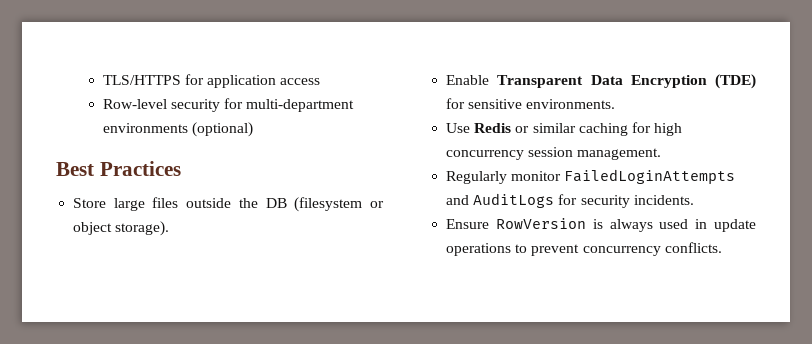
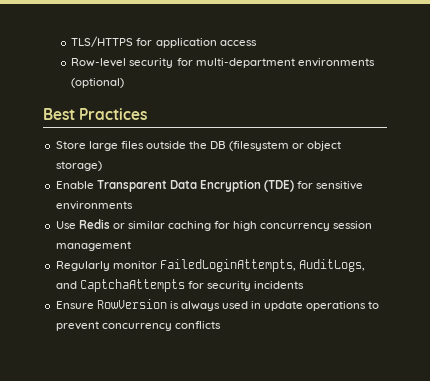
- Store large files outside the DB (filesystem or object storage).
+ Store large files outside the DB (filesystem or object storage)
- Enable Transparent Data Encryption (TDE) for sensitive environments.
+ Enable Transparent Data Encryption (TDE) for sensitive environments
- Use Redis or similar caching for high concurrency session management.
+ Use Redis or similar caching for high concurrency session management
- Regularly monitor FailedLoginAttempts and AuditLogs for security incidents.
+ Regularly monitor FailedLoginAttempts, AuditLogs, and CaptchaAttempts for security incidents
- Ensure RowVersion is always used in update operations to prevent concurrency conflicts.
+ Ensure RowVersion is always used in update operations to prevent concurrency conflicts

